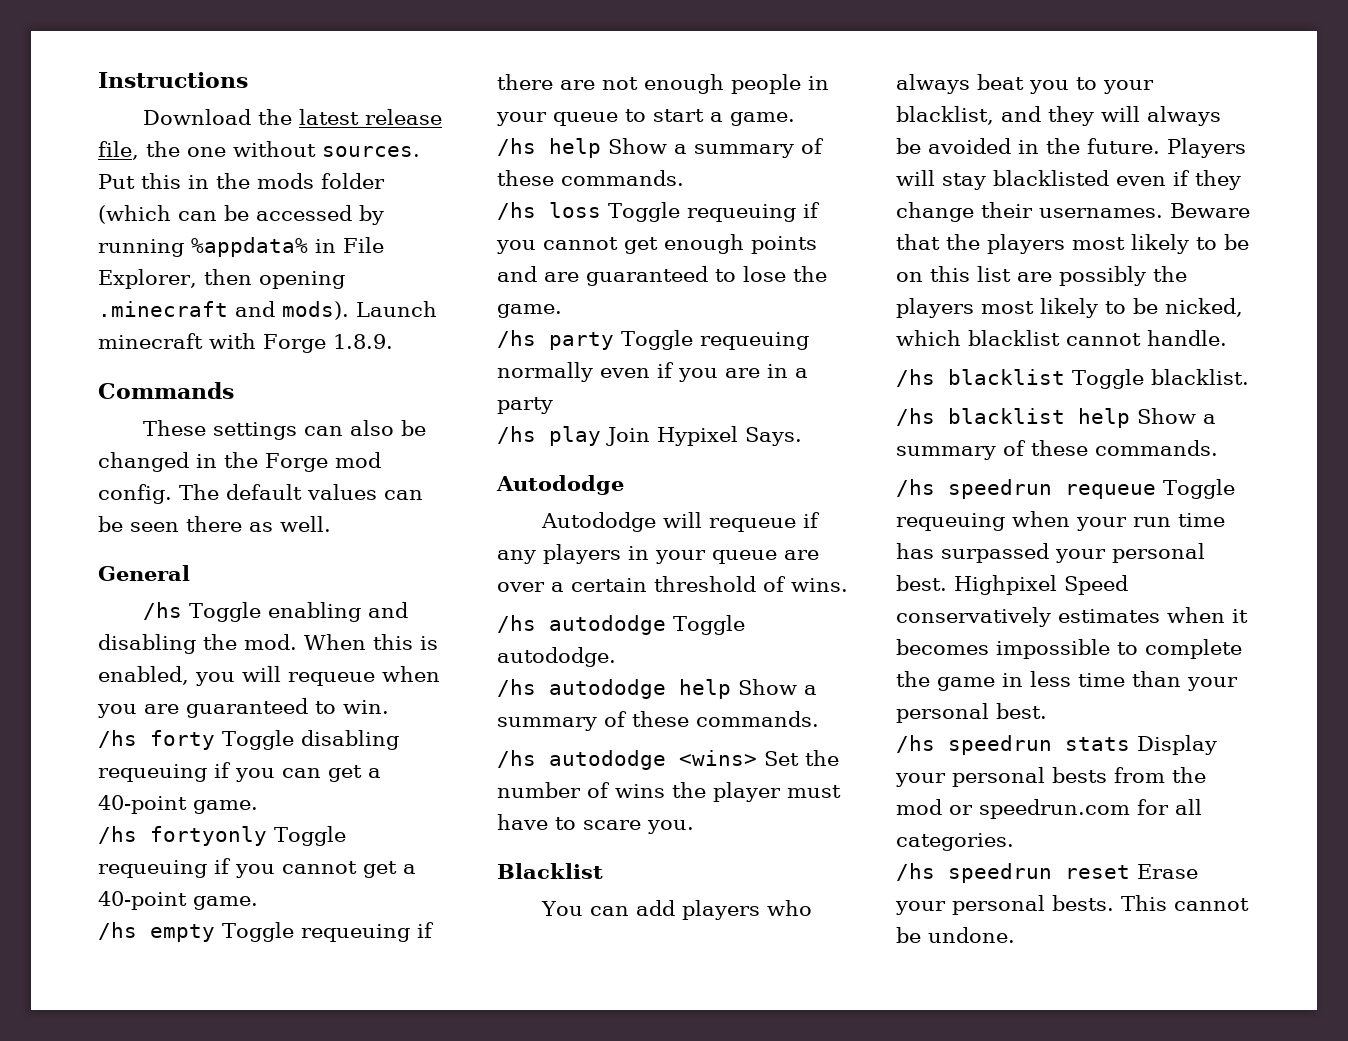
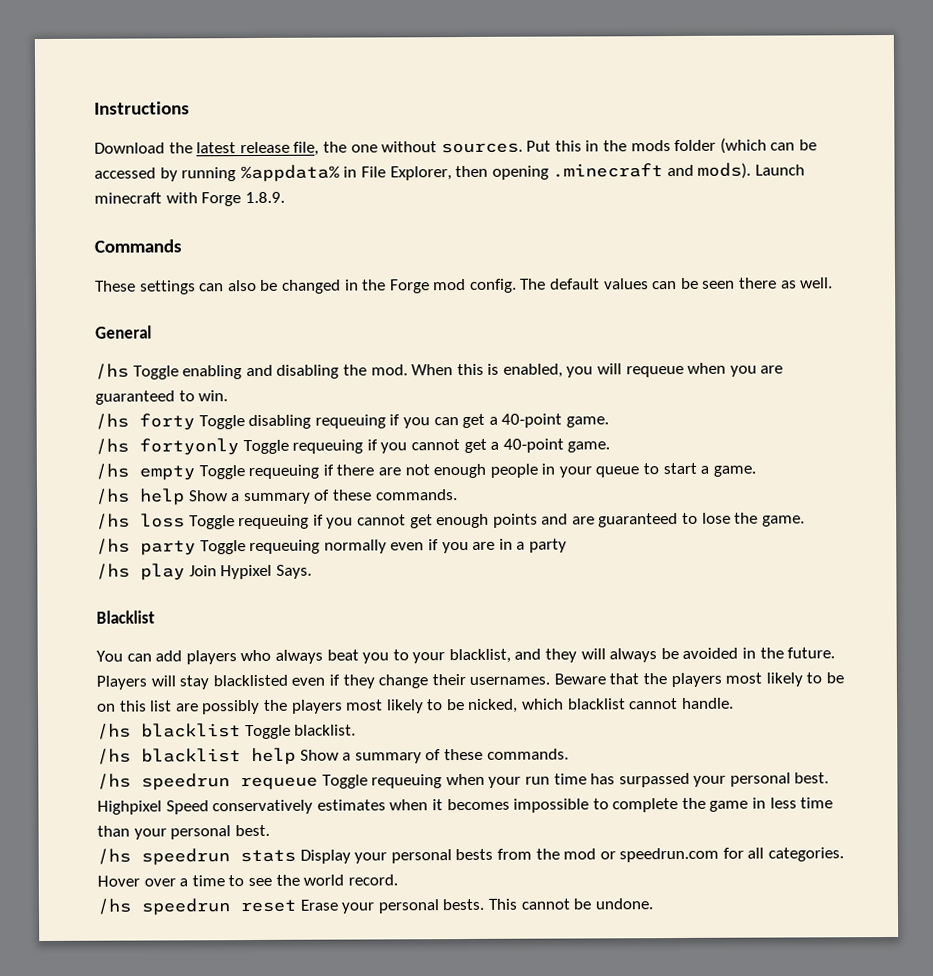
  /hs play Join Hypixel Says.
- Autododge
- Autododge will requeue if any players in your queue are over a certain threshold of wins.
- /hs autododge Toggle autododge.
- /hs autododge help Show a summary of these commands.
- /hs autododge <wins> Set the number of wins the player must have to scare you.
+ Hover over a time to see the world record.

